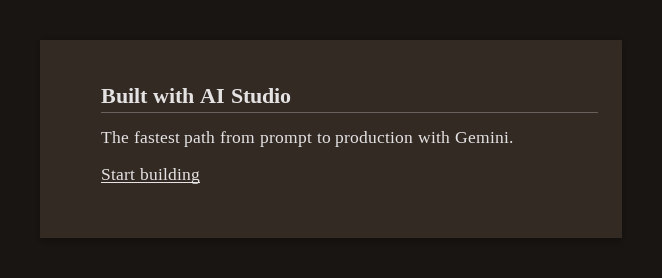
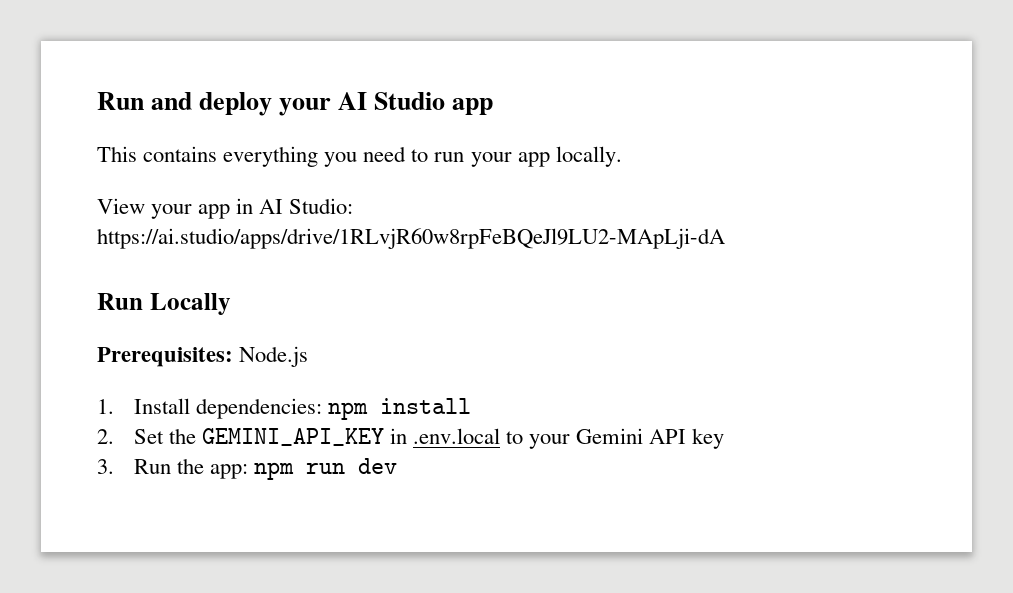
- Built with AI Studio
- The fastest path from prompt to production with Gemini.
- Start building
+ Run and deploy your AI Studio app
+ This contains everything you need to run your app locally.
+ View your app in AI Studio: https://ai.studio/apps/drive/1RLvjR60w8rpFeBQeJl9LU2-MApLji-dA
+ Run Locally
+ Prerequisites: Node.js
+ 1. Install dependencies: npm install
+ 2. Set the GEMINI_API_KEY in .env.local to your Gemini API key
+ 3. Run the app: npm run dev

